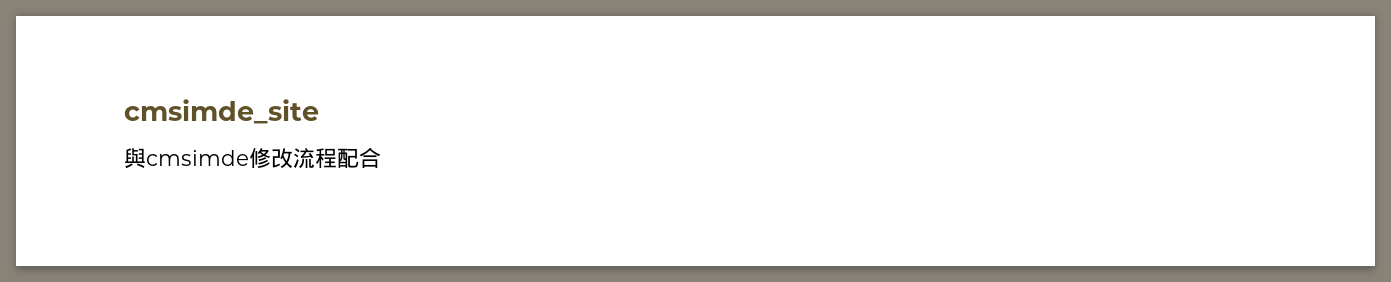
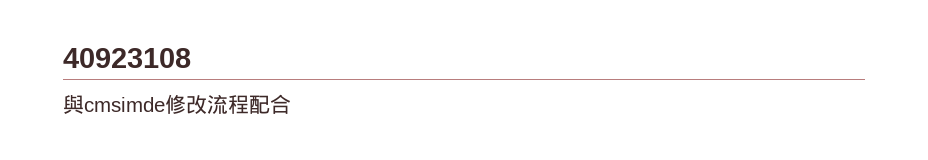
- cmsimde_site
+ 40923108

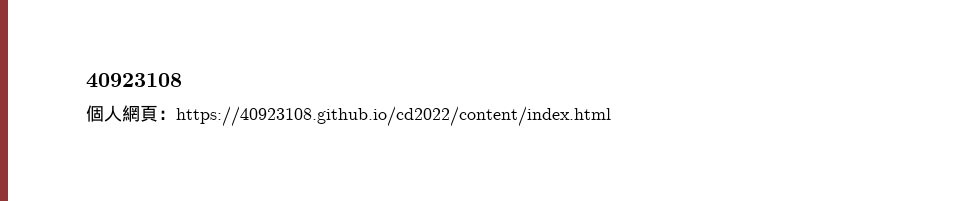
- 與cmsimde修改流程配合
+ 個人網頁：https://40923108.github.io/cd2022/content/index.html

